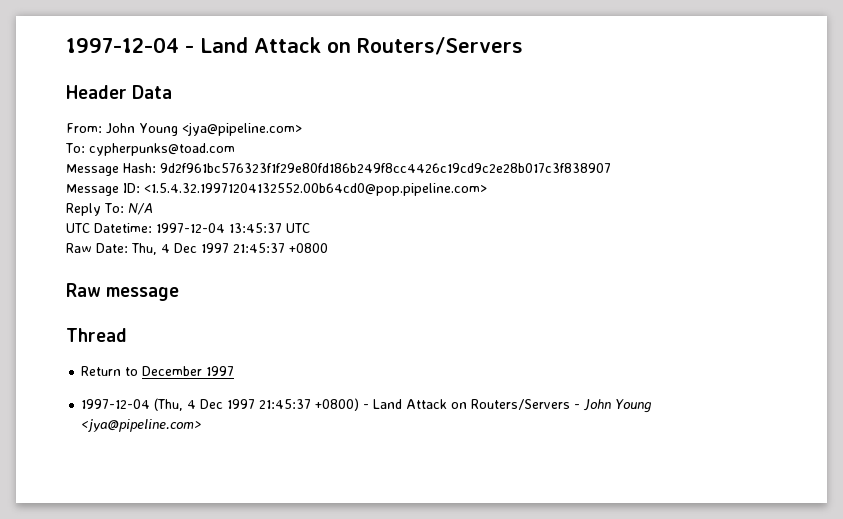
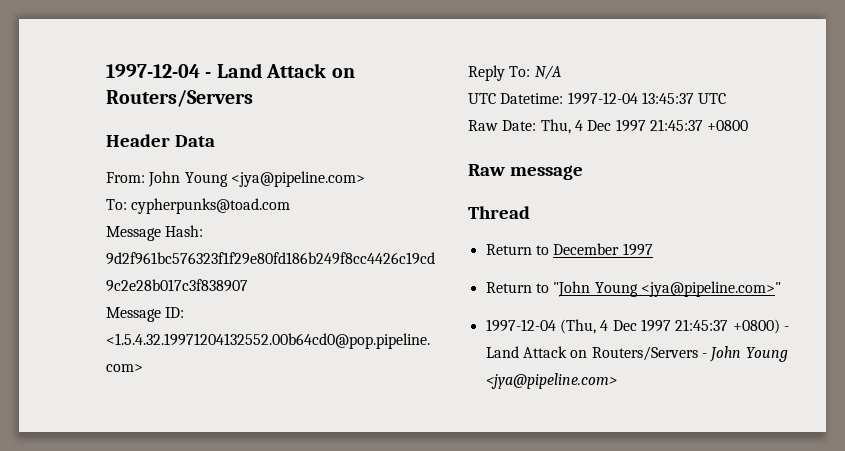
+ Return to "John Young <jya@pipeline.com>"

